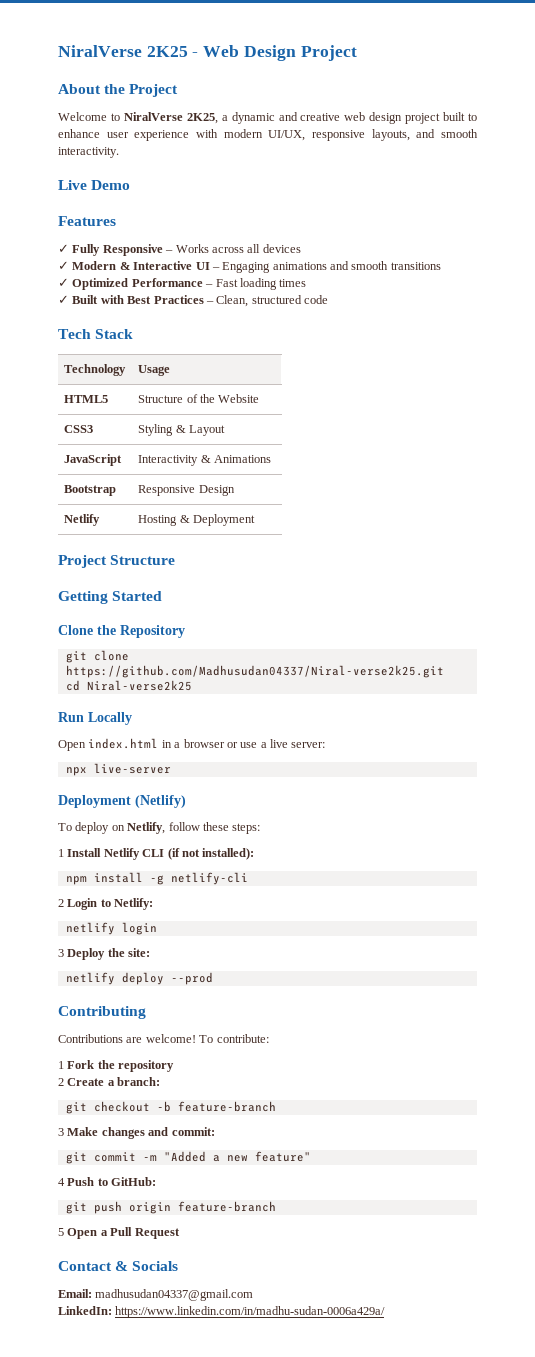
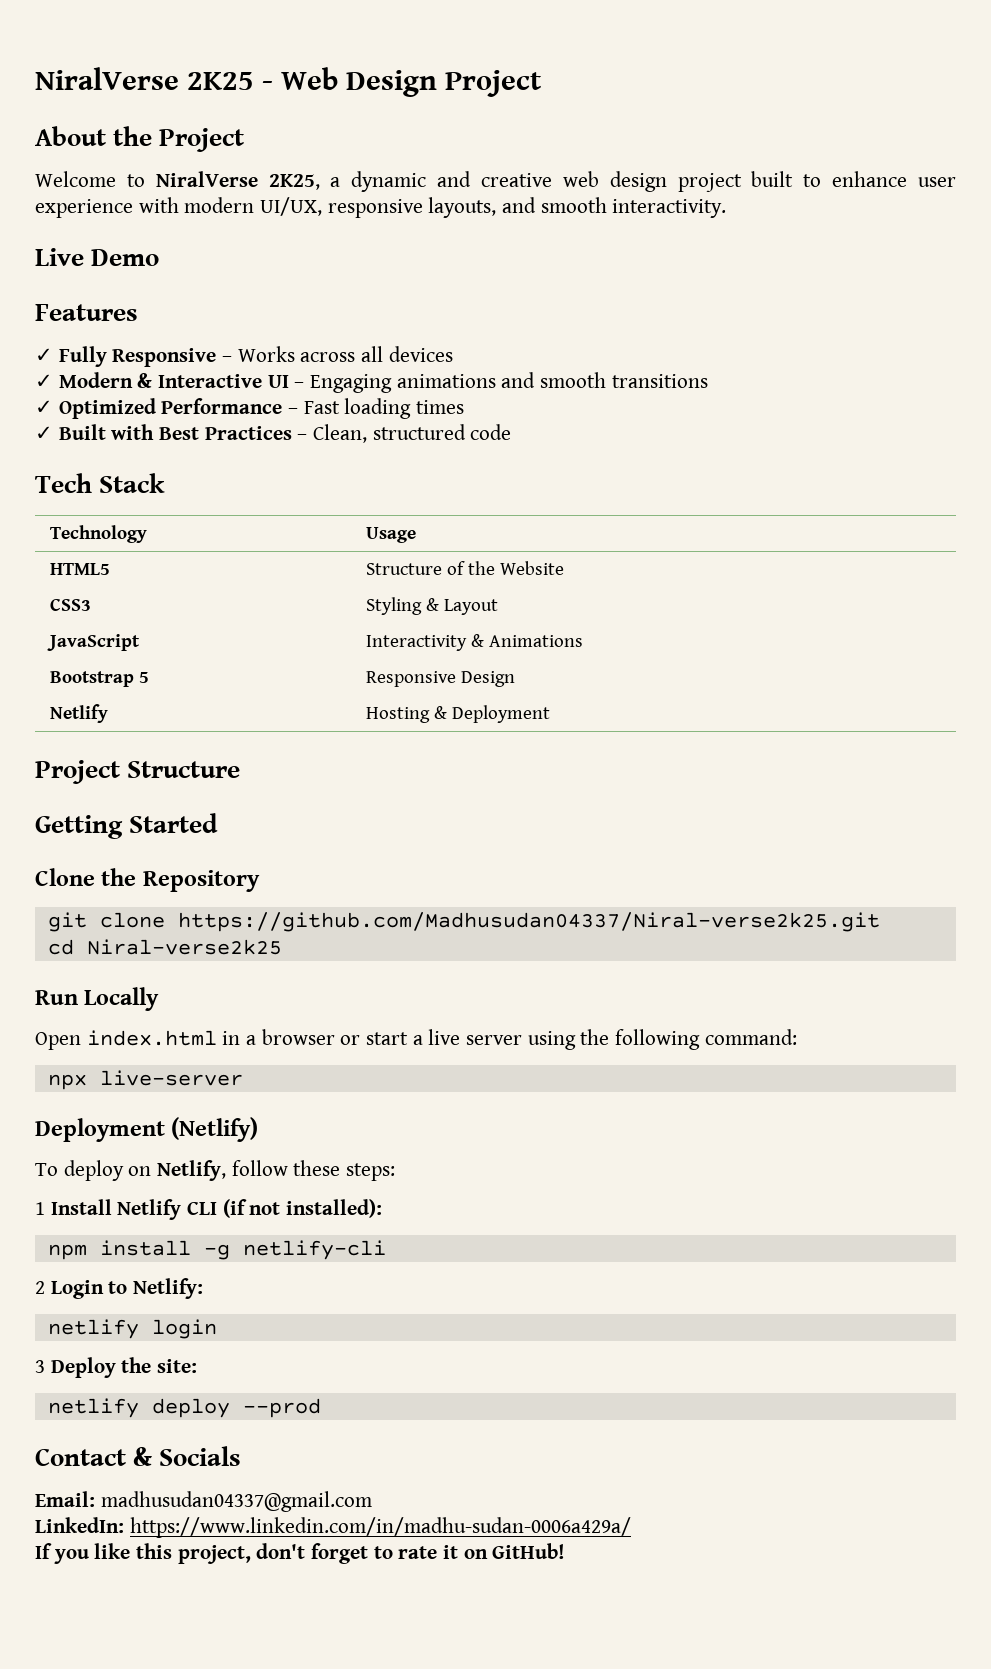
- Bootstrap | Responsive Design
+ Bootstrap 5 | Responsive Design
- Open index.html in a browser or use a live server:
+ Open index.html in a browser or start a live server using the following command:
- Contributing
- Contributions are welcome! To contribute:
- 1 Fork the repository
- 2 Create a branch:
- git checkout -b feature-branch
- 3 Make changes and commit:
- git commit -m "Added a new feature"
- 4 Push to GitHub:
- git push origin feature-branch
- 5 Open a Pull Request
+ If you like this project, don't forget to rate it on GitHub!

